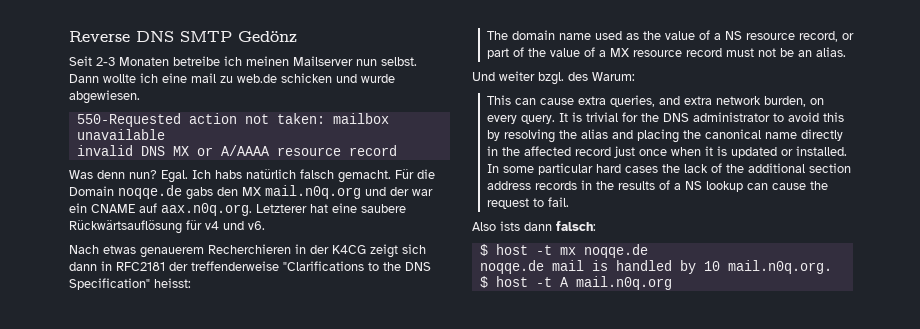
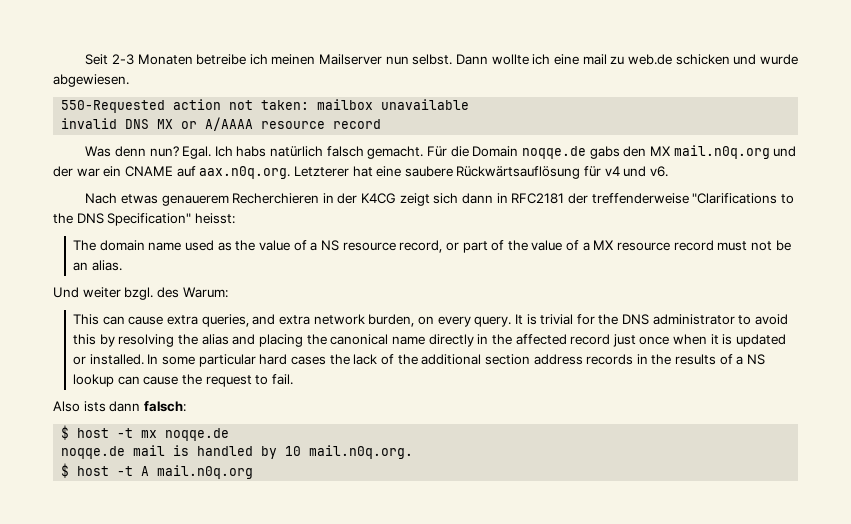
- Reverse DNS SMTP Gedönz

